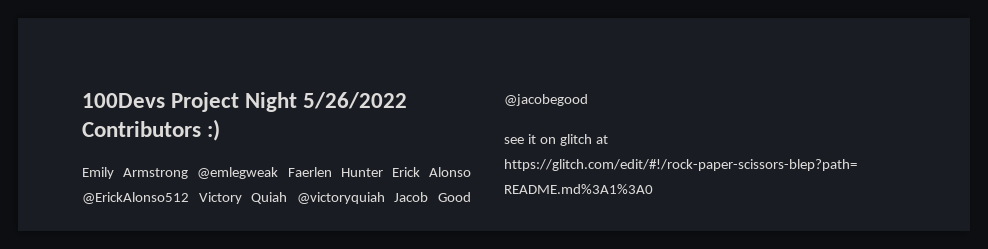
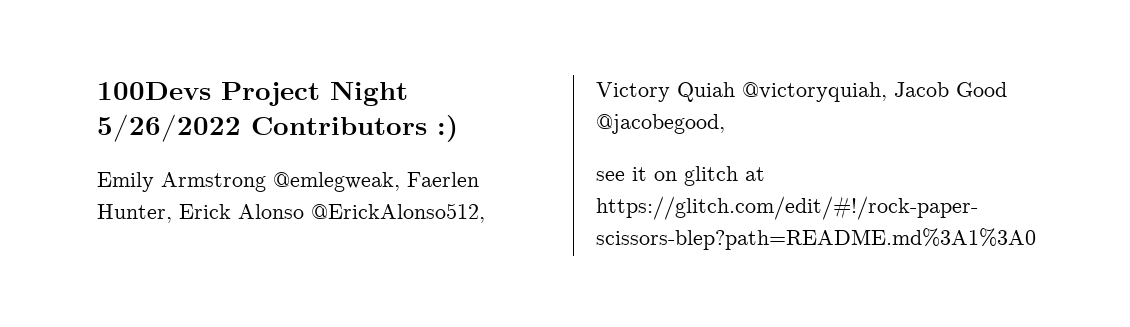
- Emily Armstrong @emlegweak Faerlen Hunter Erick Alonso @ErickAlonso512 Victory Quiah @victoryquiah Jacob Good @jacobegood
+ Emily Armstrong @emlegweak, Faerlen Hunter, Erick Alonso @ErickAlonso512, Victory Quiah @victoryquiah, Jacob Good @jacobegood,

